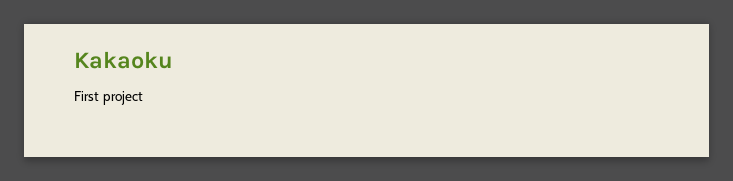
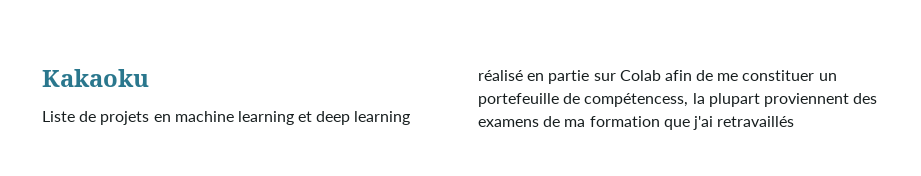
- First project
+ Liste de projets en machine learning et deep learning réalisé en partie sur Colab afin de me constituer un portefeuille de compétencess, la plupart proviennent des examens de ma formation que j'ai retravaillés

